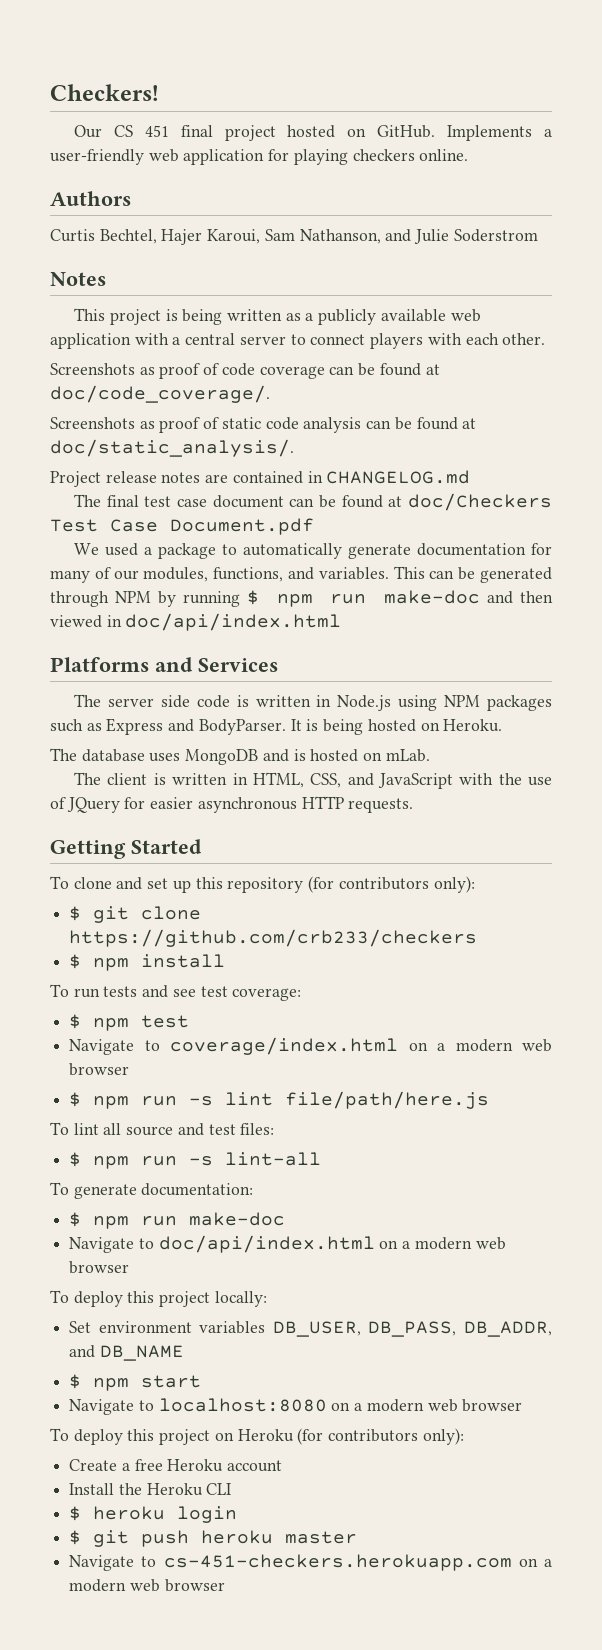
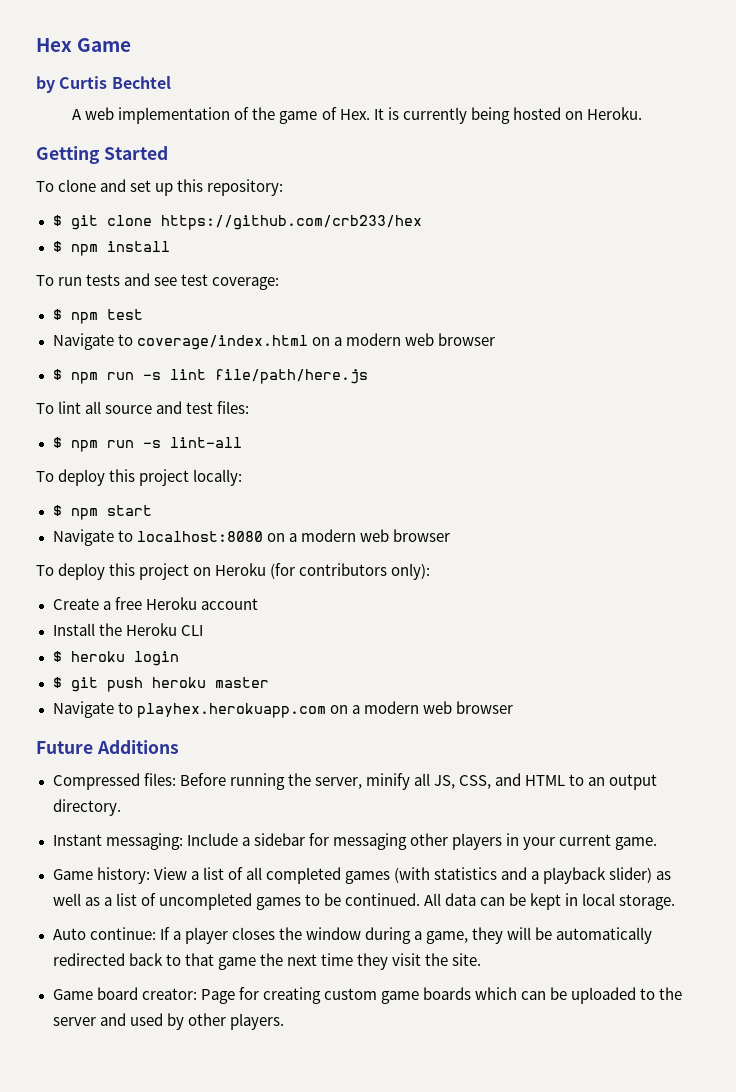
- Checkers!
- Our CS 451 final project hosted on GitHub. Implements a user-friendly web application for playing checkers online.
- Authors
- Curtis Bechtel, Hajer Karoui, Sam Nathanson, and Julie Soderstrom
- Notes
- This project is being written as a publicly available web application with a central server to connect players with each other.
- Screenshots as proof of code coverage can be found at doc/code_coverage/.
- Screenshots as proof of static code analysis can be found at doc/static_analysis/.
- Project release notes are contained in CHANGELOG.md
- The final test case document can be found at doc/Checkers Test Case Document.pdf
- We used a package to automatically generate documentation for many of our modules, functions, and variables. This can be generated through NPM by running $ npm run make-doc and then viewed in doc/api/index.html
- Platforms and Services
- The server side code is written in Node.js using NPM packages such as Express and BodyParser. It is being hosted on Heroku.
+ Hex Game
+ by Curtis Bechtel
+ A web implementation of the game of Hex. It is currently being hosted on Heroku.
- The database uses MongoDB and is hosted on mLab.
- The client is written in HTML, CSS, and JavaScript with the use of JQuery for easier asynchronous HTTP requests.
- To clone and set up this repository (for contributors only):
+ To clone and set up this repository:
- $ git clone https://github.com/crb233/checkers
+ $ git clone https://github.com/crb233/hex
- To generate documentation:
- $ npm run make-doc
- Navigate to doc/api/index.html on a modern web browser
- Set environment variables DB_USER, DB_PASS, DB_ADDR, and DB_NAME
- Navigate to cs-451-checkers.herokuapp.com on a modern web browser
+ Navigate to playhex.herokuapp.com on a modern web browser
+ Future Additions
+ Compressed files: Before running the server, minify all JS, CSS, and HTML to an output directory.
+ Instant messaging: Include a sidebar for messaging other players in your current game.
+ Game history: View a list of all completed games (with statistics and a playback slider) as well as a list of uncompleted games to be continued. All data can be kept in local storage.
+ Auto continue: If a player closes the window during a game, they will be automatically redirected back to that game the next time they visit the site.
+ Game board creator: Page for creating custom game boards which can be uploaded to the server and used by other players.

